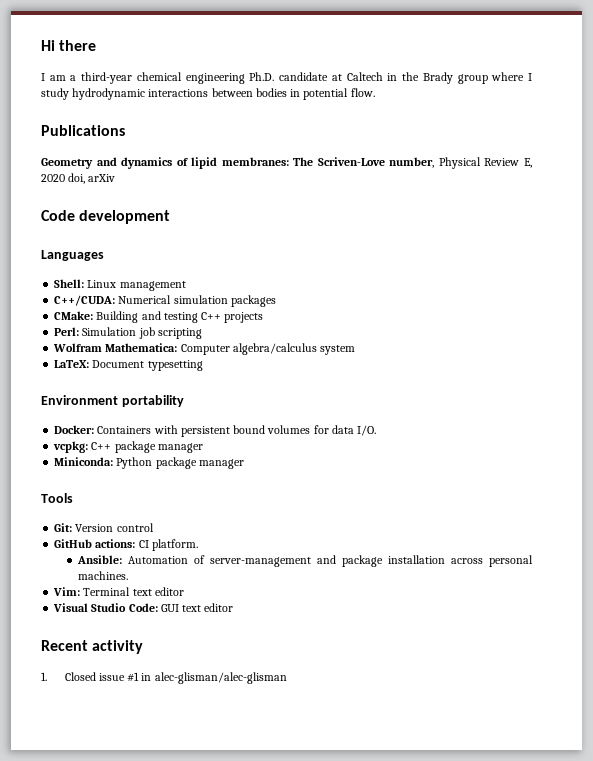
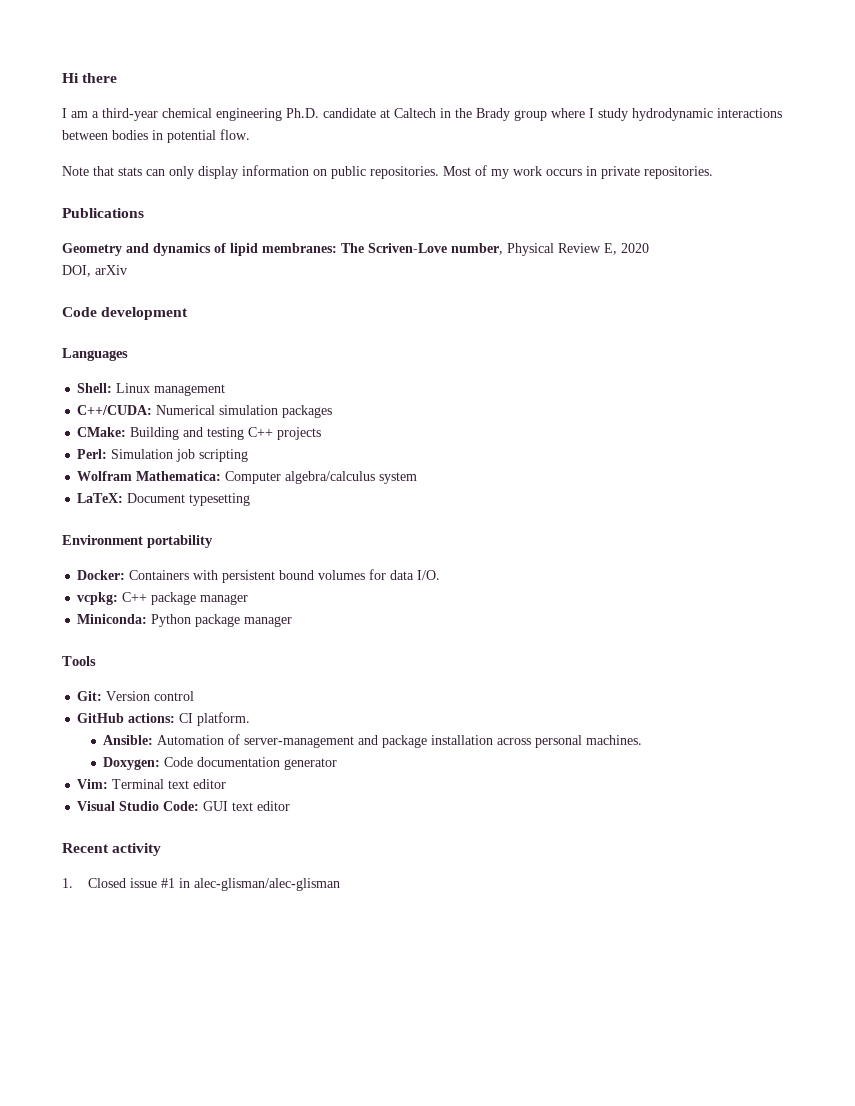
+ Note that stats can only display information on public repositories. Most of my work occurs in private repositories.
- Geometry and dynamics of lipid membranes: The Scriven-Love number, Physical Review E, 2020 doi, arXiv
+ Geometry and dynamics of lipid membranes: The Scriven-Love number, Physical Review E, 2020
+ DOI, arXiv
+ Doxygen: Code documentation generator

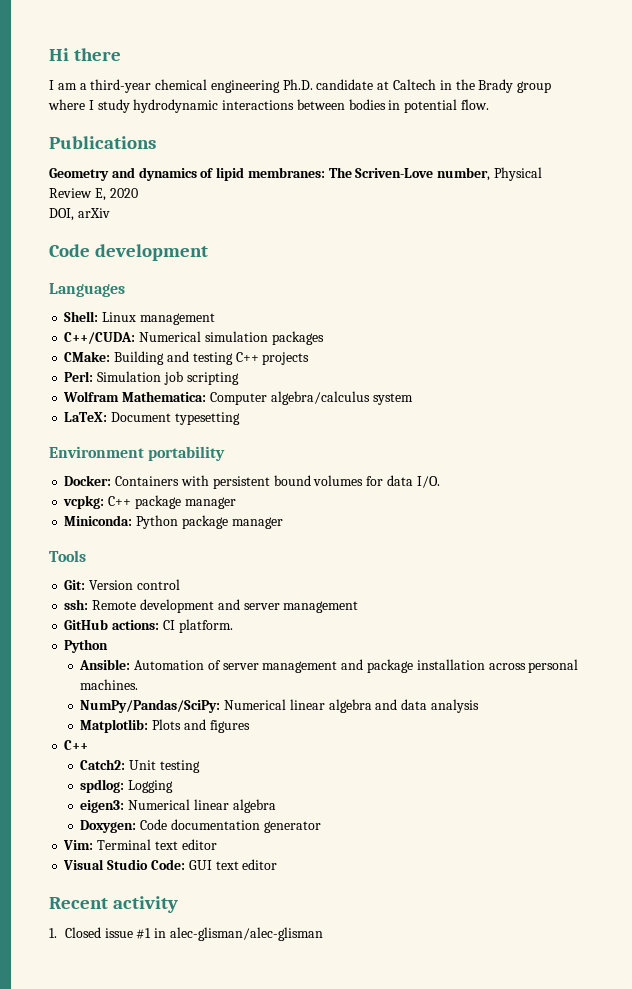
- Note that stats can only display information on public repositories. Most of my work occurs in private repositories.
+ ssh: Remote development and server management
  GitHub actions: CI platform.
+ Python
- Ansible: Automation of server-management and package installation across personal machines.
+ Ansible: Automation of server management and package installation across personal machines.
+ NumPy/Pandas/SciPy: Numerical linear algebra and data analysis
+ Matplotlib: Plots and figures
+ C++
+ Catch2: Unit testing
+ spdlog: Logging
+ eigen3: Numerical linear algebra

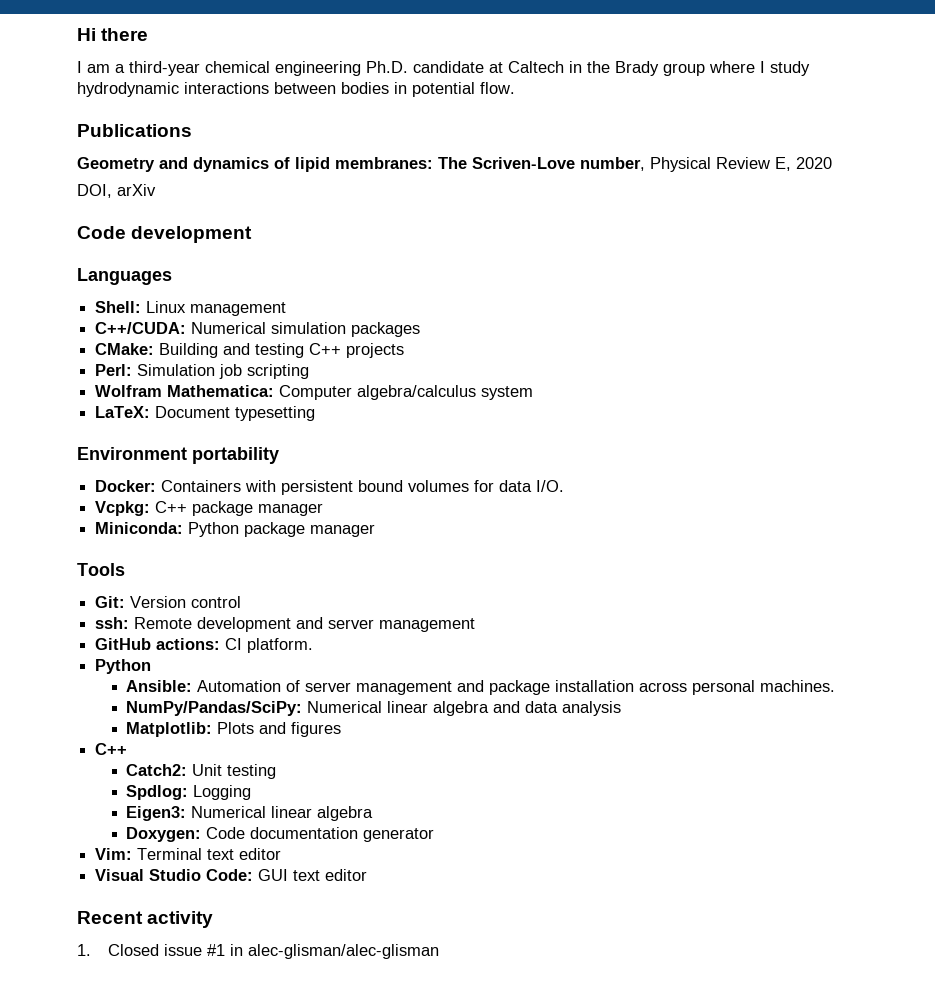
- vcpkg: C++ package manager
+ Vcpkg: C++ package manager
- spdlog: Logging
+ Spdlog: Logging
- eigen3: Numerical linear algebra
+ Eigen3: Numerical linear algebra

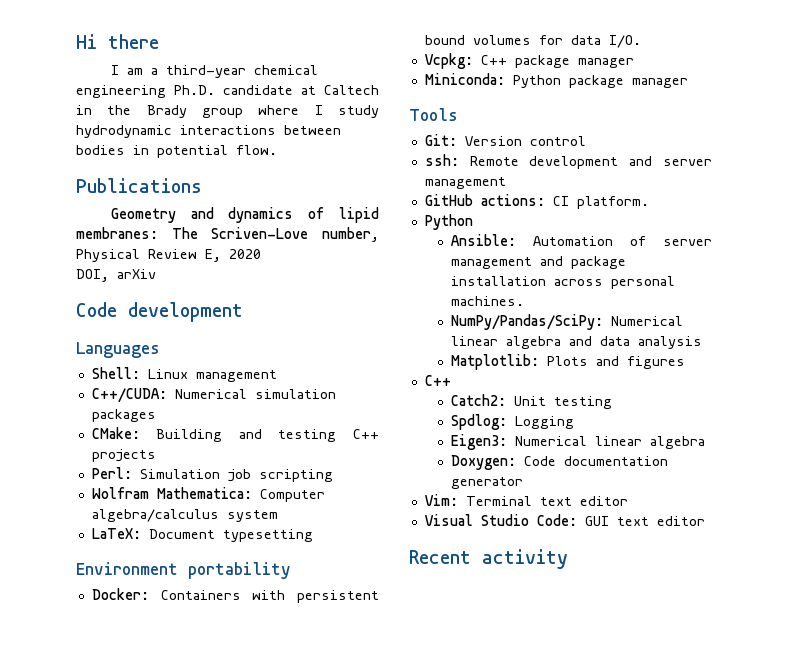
- 1. Closed issue #1 in alec-glisman/alec-glisman

